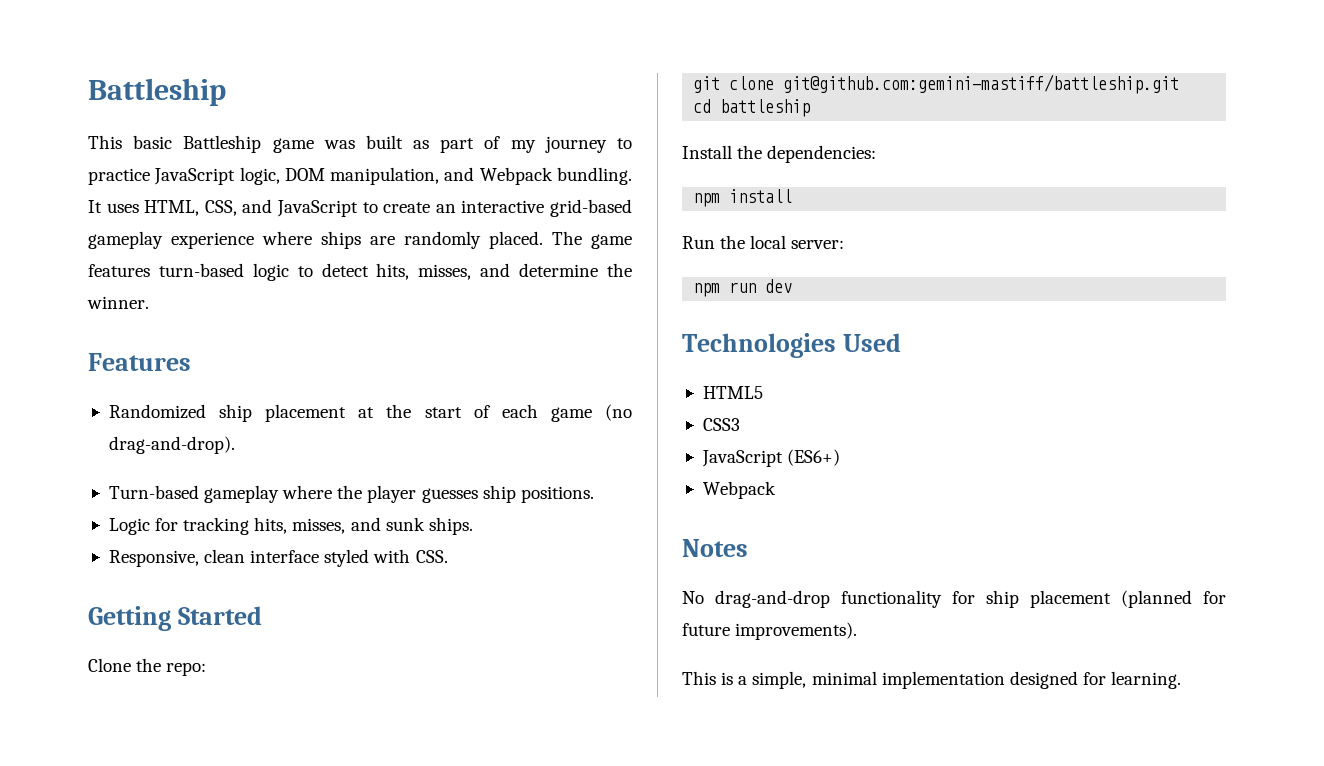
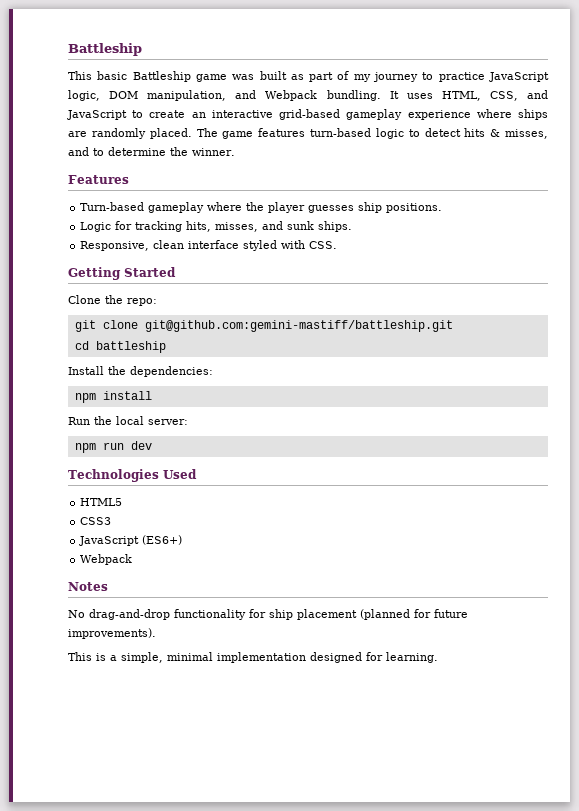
- The game features turn-based logic to detect hits, misses, and determine the winner.
+ The game features turn-based logic to detect hits & misses, and to determine the winner.
- Randomized ship placement at the start of each game (no drag-and-drop).

